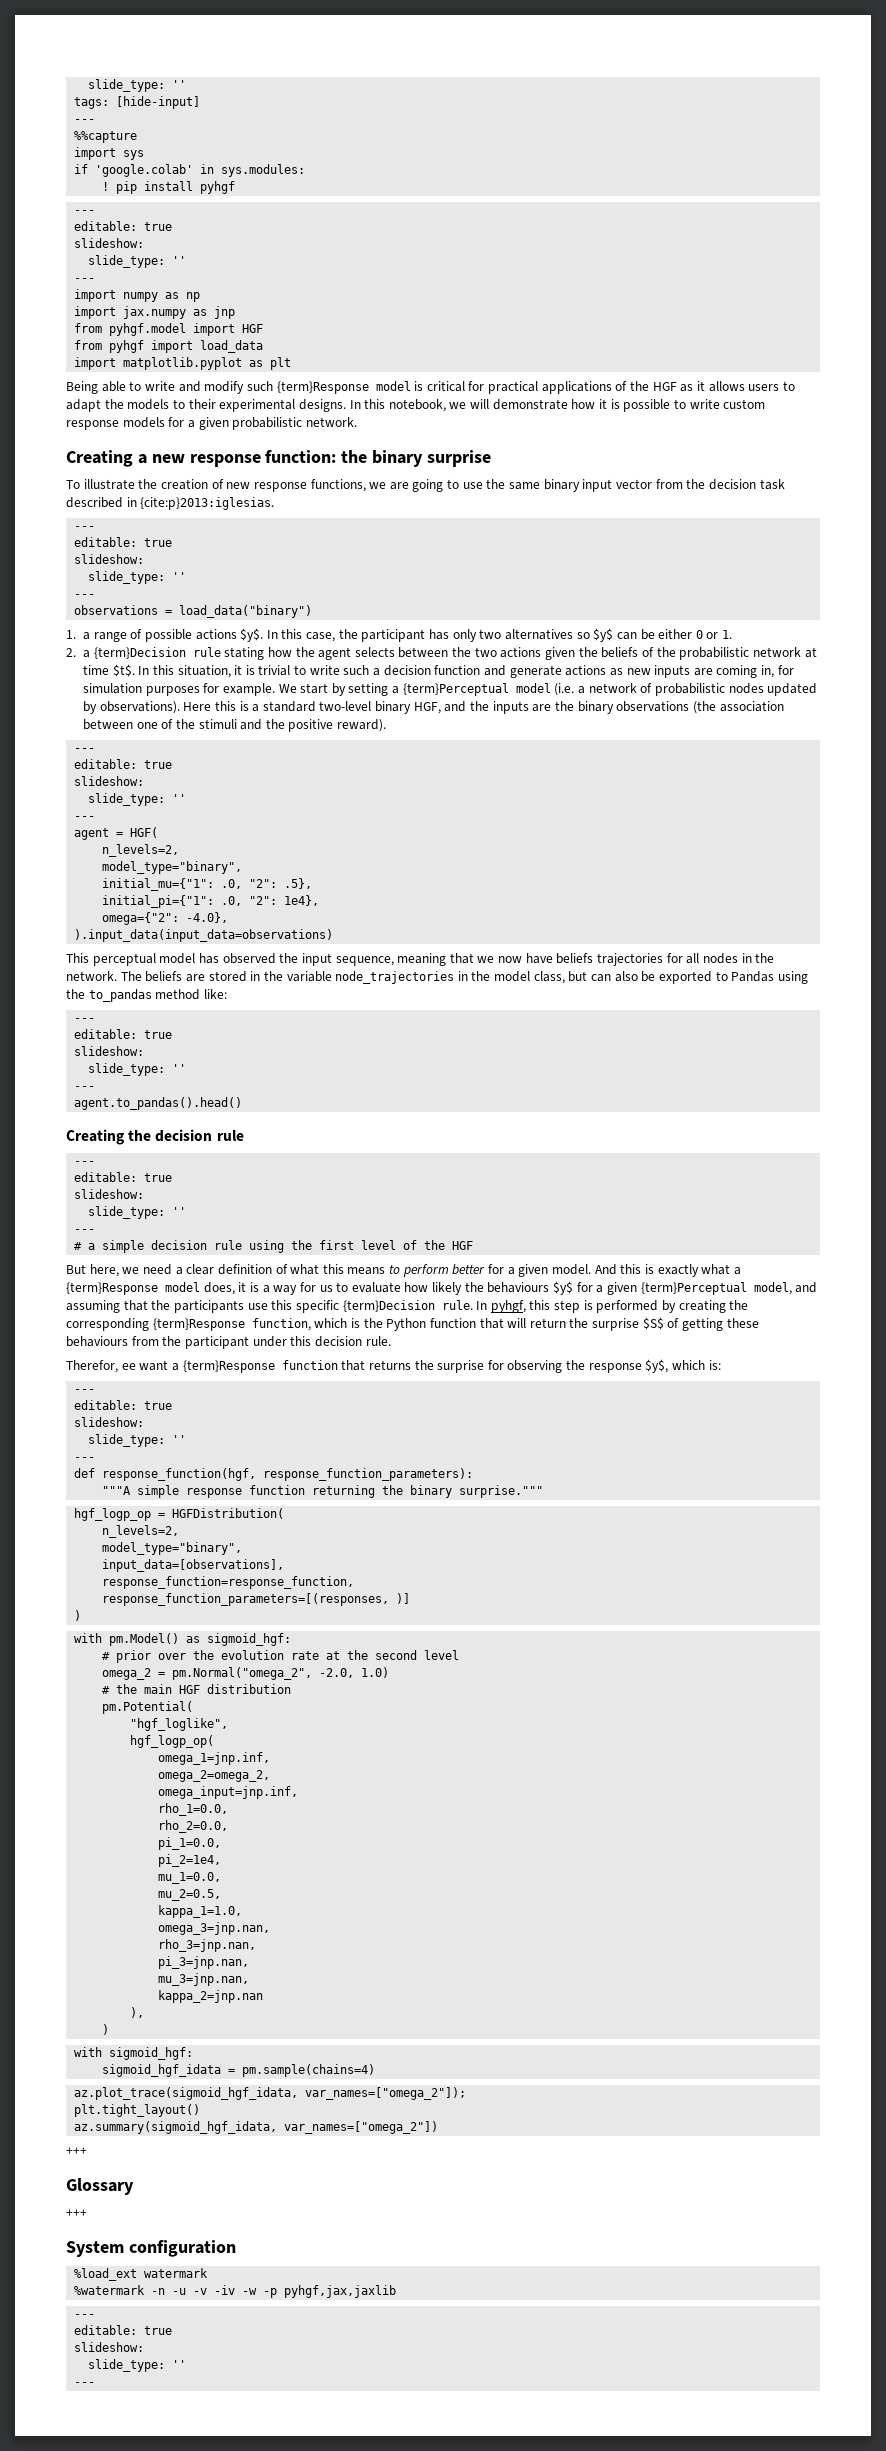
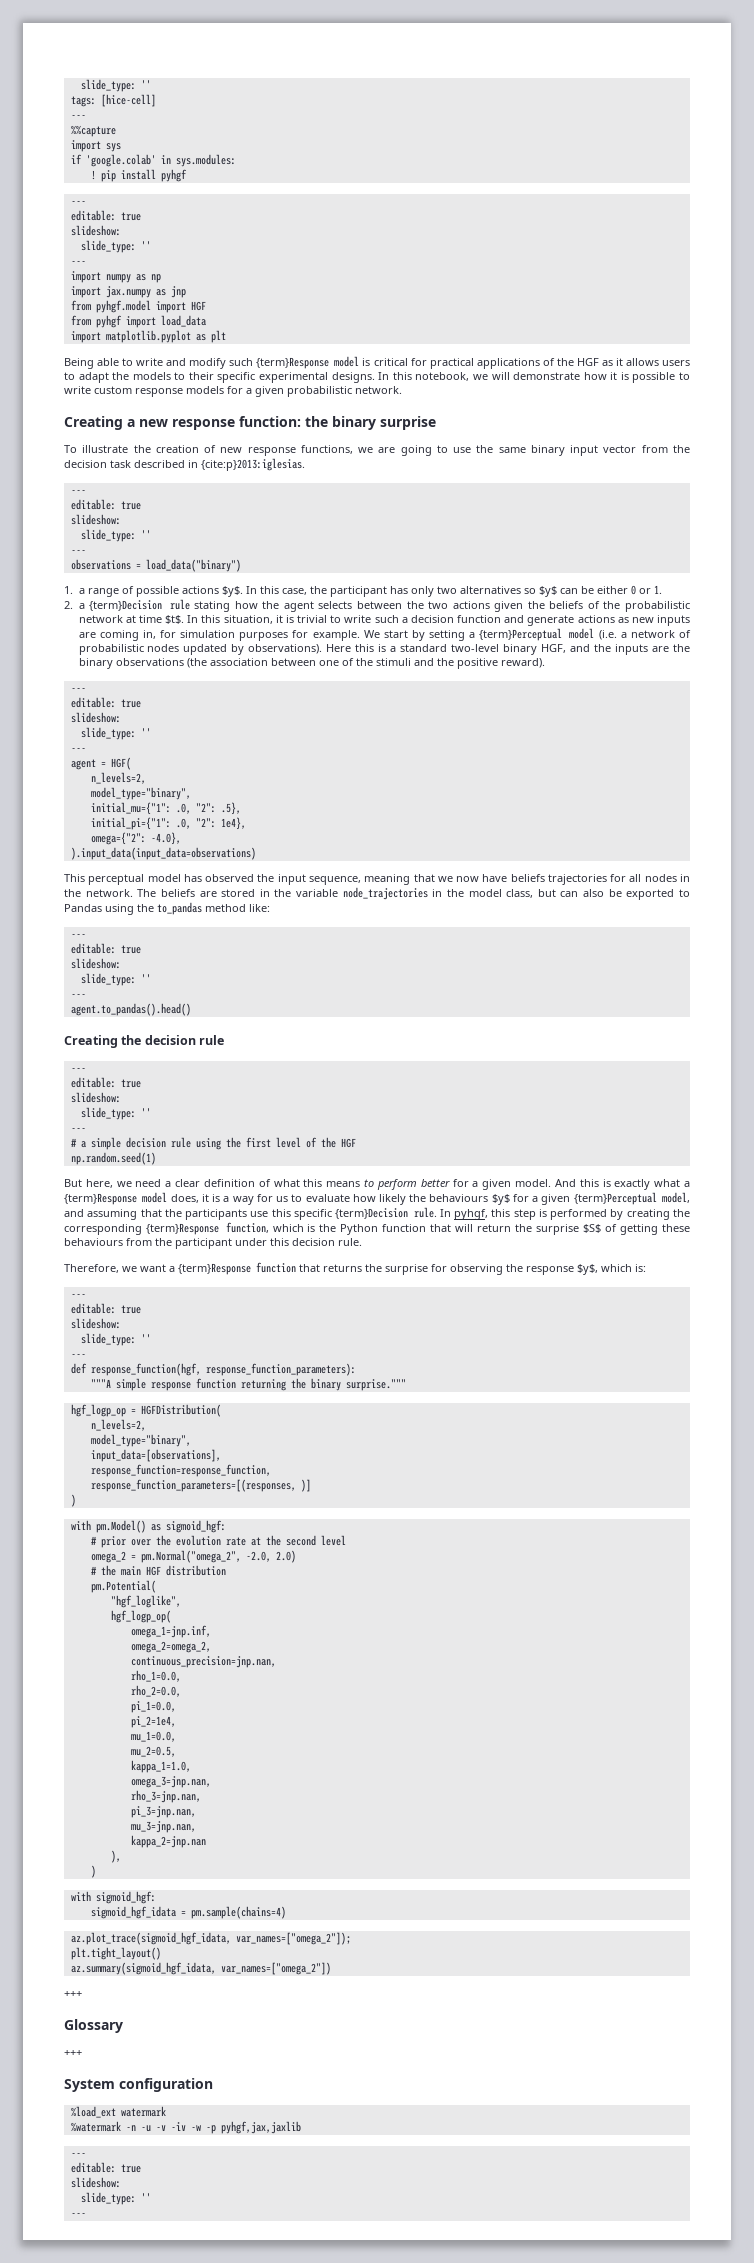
- tags: [hide-input]
+ tags: [hice-cell]
- Being able to write and modify such {term}Response model is critical for practical applications of the HGF as it allows users to adapt the models to their experimental designs.
+ Being able to write and modify such {term}Response model is critical for practical applications of the HGF as it allows users to adapt the models to their specific experimental designs.
+ np.random.seed(1)
- Therefor, ee want a {term}Response function that returns the surprise for observing the response $y$, which is:
+ Therefore, we want a {term}Response function that returns the surprise for observing the response $y$, which is:
- omega_2 = pm.Normal("omega_2", -2.0, 1.0)
+ omega_2 = pm.Normal("omega_2", -2.0, 2.0)
- omega_input=jnp.inf,
+ continuous_precision=jnp.nan,

